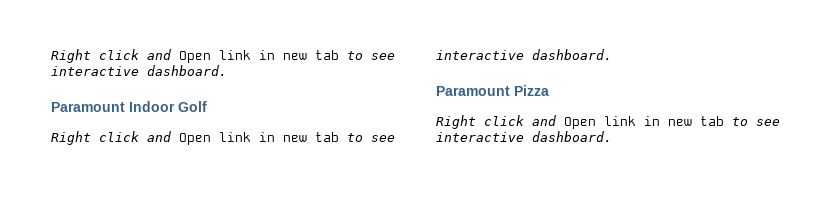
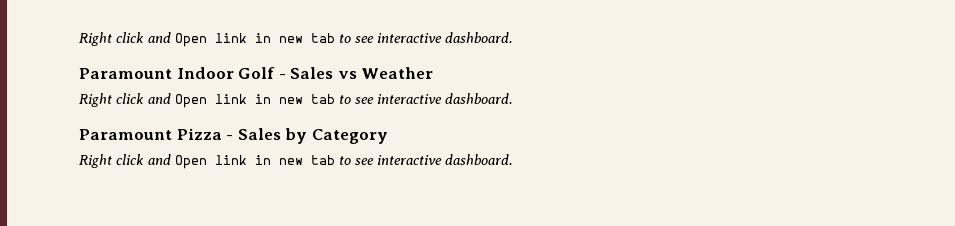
- Paramount Indoor Golf
+ Paramount Indoor Golf - Sales vs Weather
- Paramount Pizza
+ Paramount Pizza - Sales by Category

